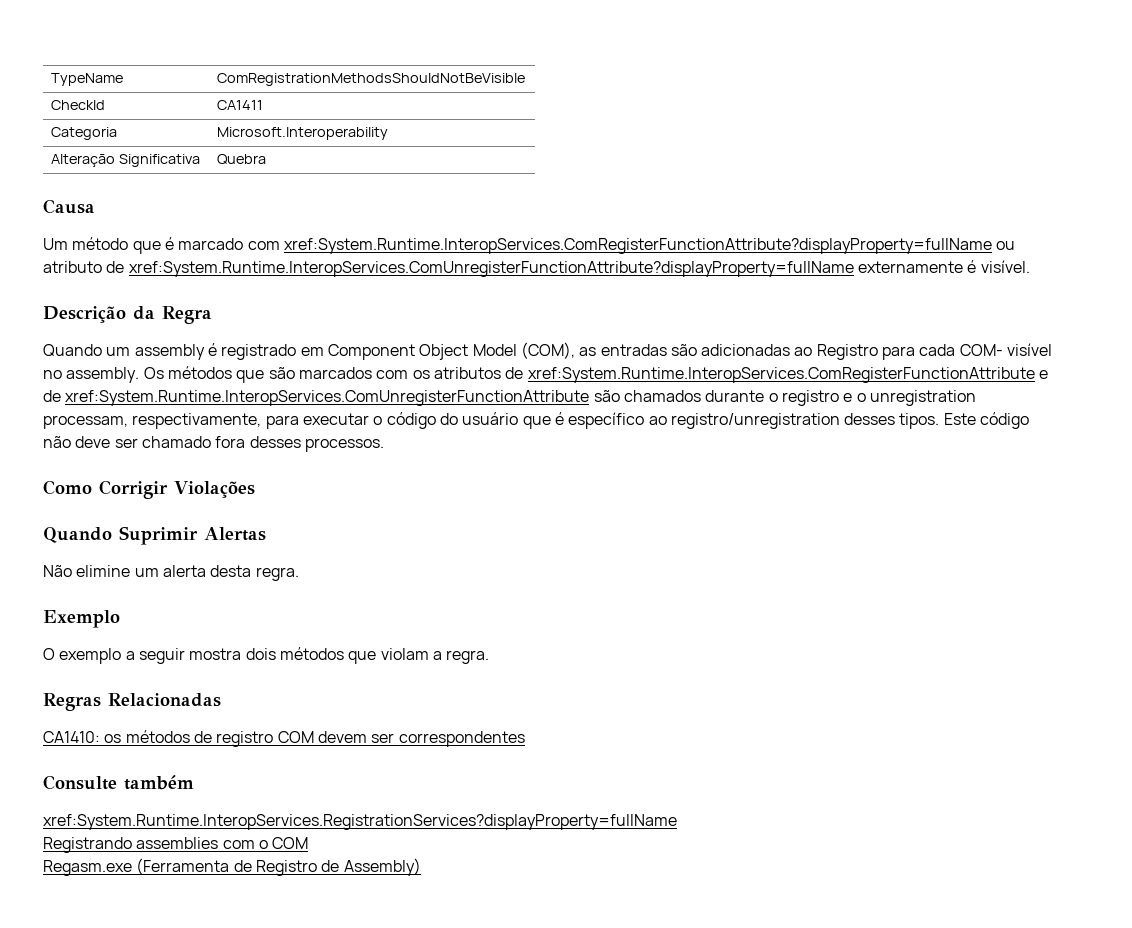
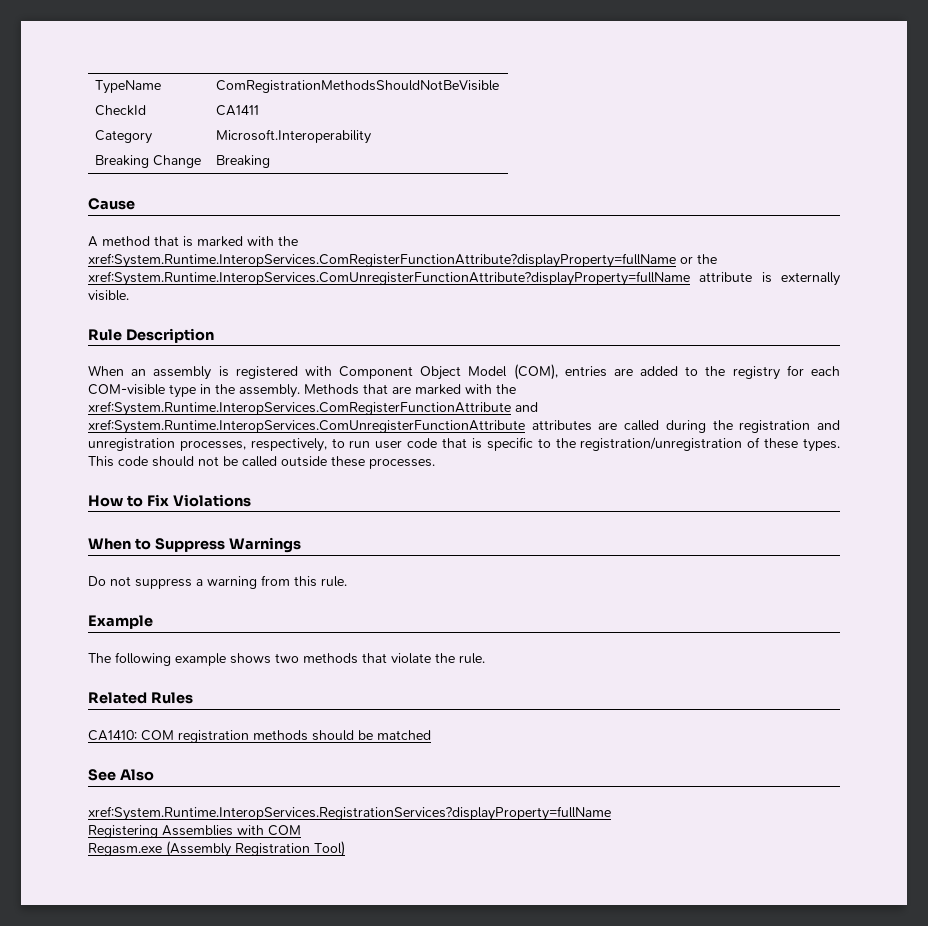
- Categoria | Microsoft.Interoperability
+ Category | Microsoft.Interoperability
- Alteração Significativa | Quebra
- Causa
- Um método que é marcado com xref:System.Runtime.InteropServices.ComRegisterFunctionAttribute?displayProperty=fullName ou atributo de xref:System.Runtime.InteropServices.ComUnregisterFunctionAttribute?displayProperty=fullName externamente é visível.
- Descrição da Regra
- Quando um assembly é registrado em Component Object Model (COM), as entradas são adicionadas ao Registro para cada COM- visível no assembly. Os métodos que são marcados com os atributos de xref:System.Runtime.InteropServices.ComRegisterFunctionAttribute e de xref:System.Runtime.InteropServices.ComUnregisterFunctionAttribute são chamados durante o registro e o unregistration processam, respectivamente, para executar o código do usuário que é específico ao registro/unregistration desses tipos. Este código não deve ser chamado fora desses processos.
- Como Corrigir Violações
- Quando Suprimir Alertas
- Não elimine um alerta desta regra.
- Exemplo
- O exemplo a seguir mostra dois métodos que violam a regra.
- Regras Relacionadas
- CA1410: os métodos de registro COM devem ser correspondentes
- Consulte também
+ Breaking Change | Breaking
+ Cause
+ A method that is marked with the xref:System.Runtime.InteropServices.ComRegisterFunctionAttribute?displayProperty=fullName or the xref:System.Runtime.InteropServices.ComUnregisterFunctionAttribute?displayProperty=fullName attribute is externally visible.
+ Rule Description
+ When an assembly is registered with Component Object Model (COM), entries are added to the registry for each COM-visible type in the assembly. Methods that are marked with the xref:System.Runtime.InteropServices.ComRegisterFunctionAttribute and xref:System.Runtime.InteropServices.ComUnregisterFunctionAttribute attributes are called during the registration and unregistration processes, respectively, to run user code that is specific to the registration/unregistration of these types. This code should not be called outside these processes.
+ How to Fix Violations
+ When to Suppress Warnings
+ Do not suppress a warning from this rule.
+ Example
+ The following example shows two methods that violate the rule.
+ Related Rules
+ CA1410: COM registration methods should be matched
+ See Also
  xref:System.Runtime.InteropServices.RegistrationServices?displayProperty=fullName
- Registrando assemblies com o COM
- Regasm.exe (Ferramenta de Registro de Assembly)
+ Registering Assemblies with COM
+ Regasm.exe (Assembly Registration Tool)

